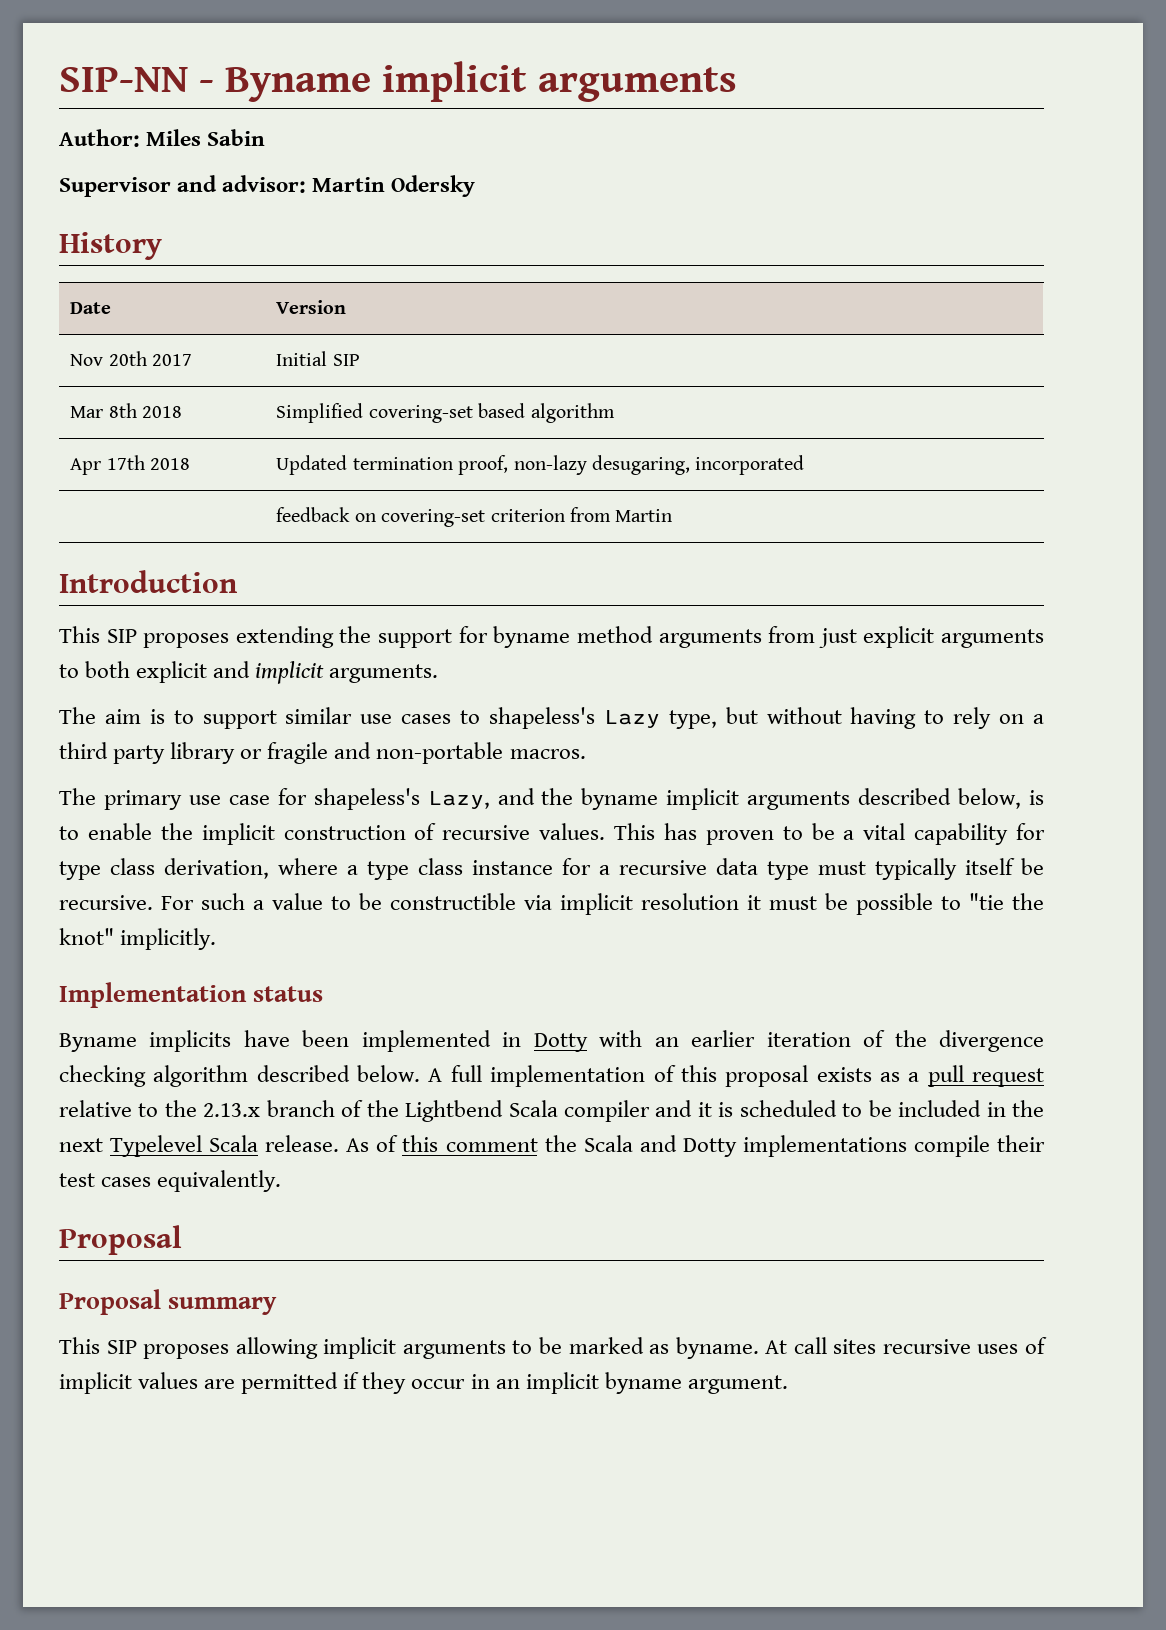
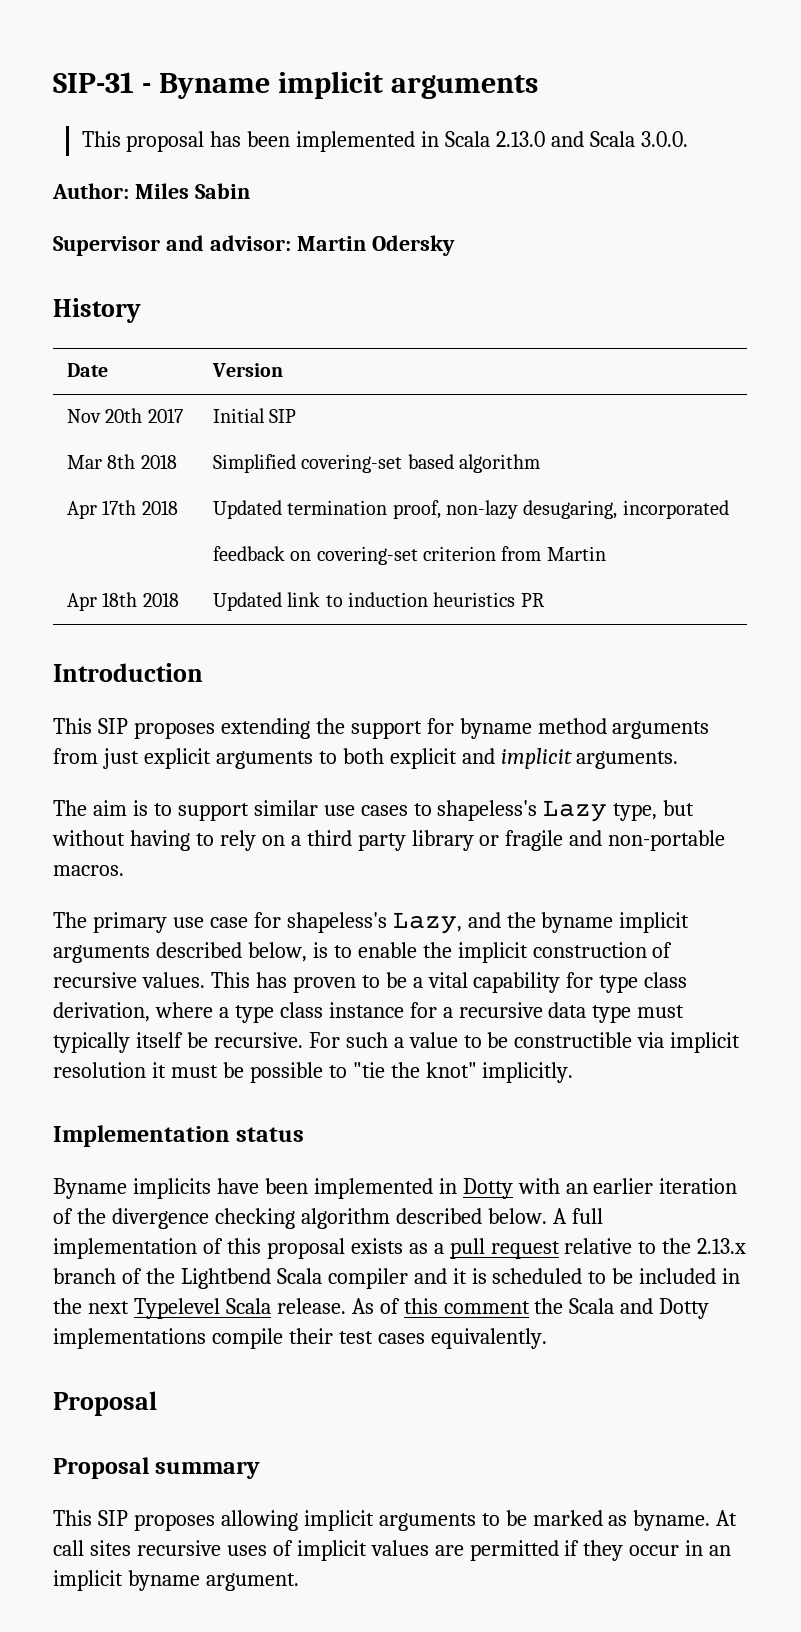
- SIP-NN - Byname implicit arguments
+ SIP-31 - Byname implicit arguments
+ This proposal has been implemented in Scala 2.13.0 and Scala 3.0.0.
+ Apr 18th 2018 | Updated link to induction heuristics PR

